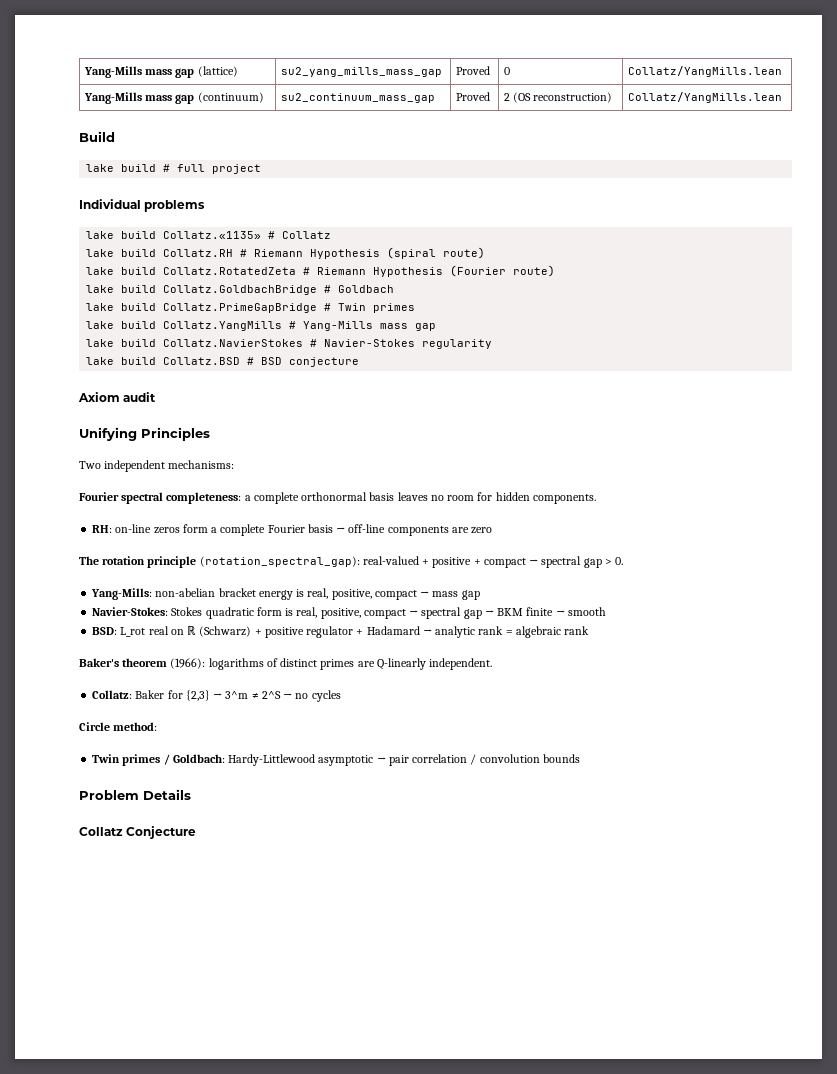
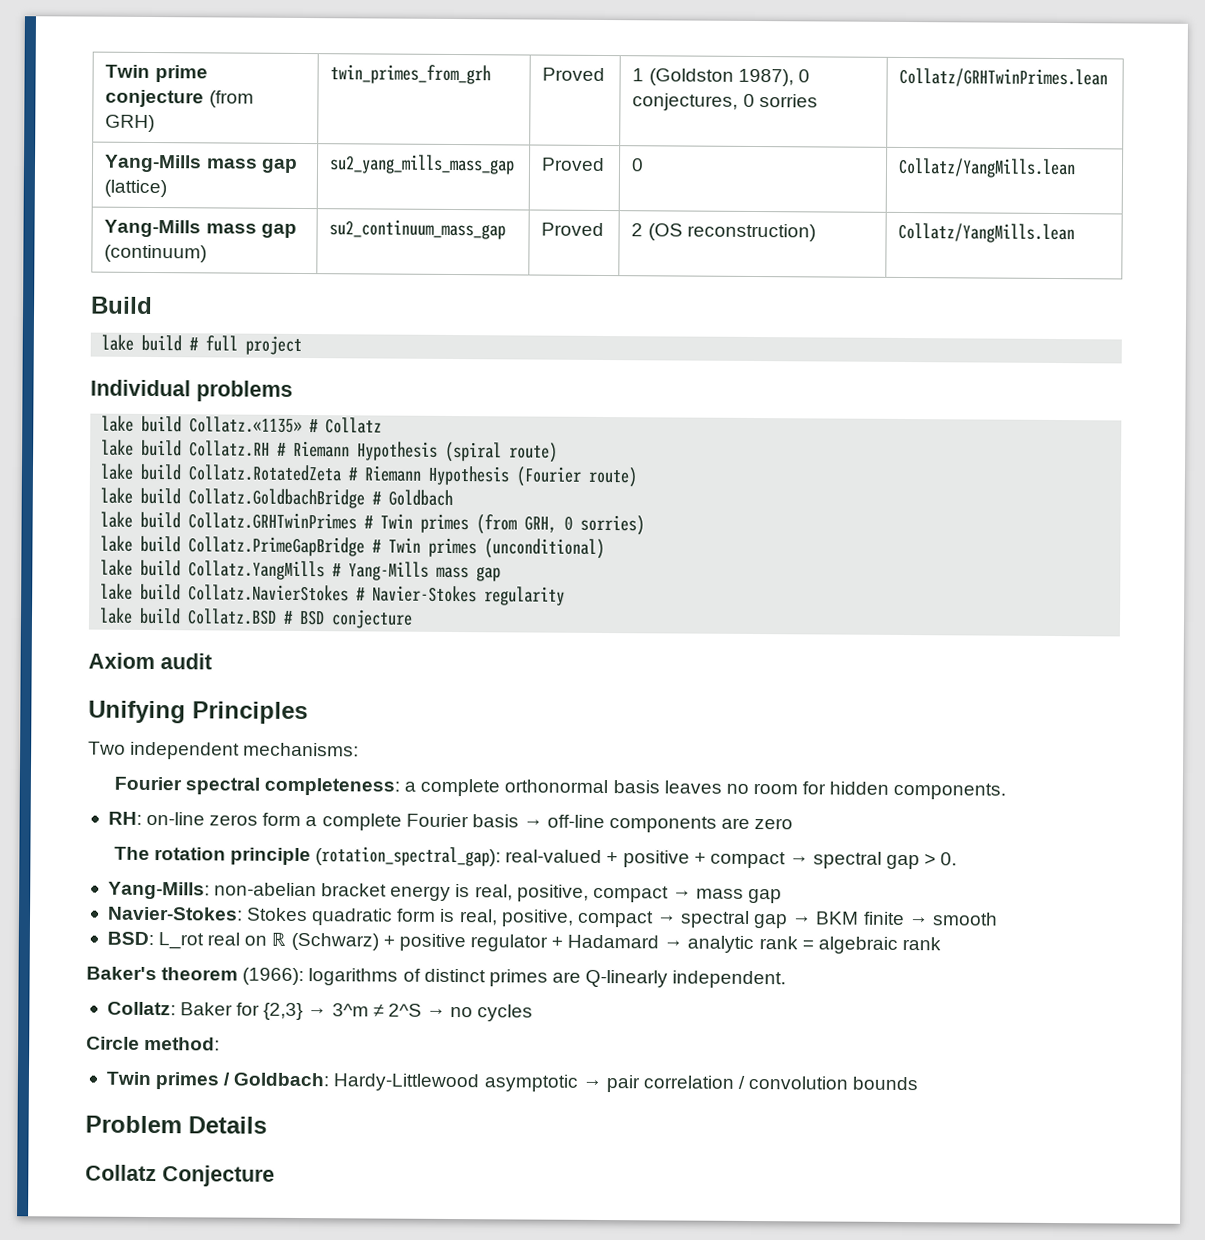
+ Twin prime conjecture (from GRH) | twin_primes_from_grh | Proved | 1 (Goldston 1987), 0 conjectures, 0 sorries | Collatz/GRHTwinPrimes.lean
+ lake build Collatz.GRHTwinPrimes # Twin primes (from GRH, 0 sorries)
- lake build Collatz.PrimeGapBridge # Twin primes
+ lake build Collatz.PrimeGapBridge # Twin primes (unconditional)

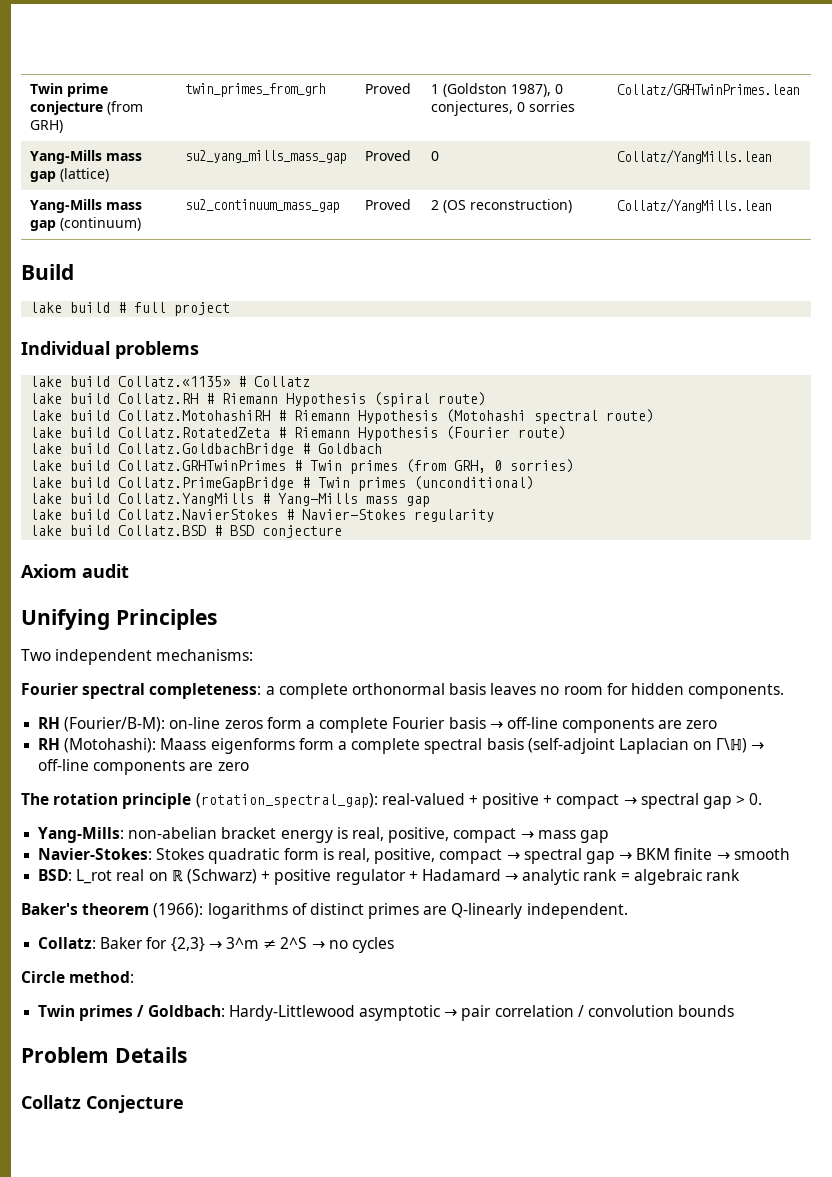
+ lake build Collatz.MotohashiRH # Riemann Hypothesis (Motohashi spectral route)
- RH: on-line zeros form a complete Fourier basis → off-line components are zero
+ RH (Fourier/B-M): on-line zeros form a complete Fourier basis → off-line components are zero
+ RH (Motohashi): Maass eigenforms form a complete spectral basis (self-adjoint Laplacian on Γ\ℍ) → off-line components are zero

